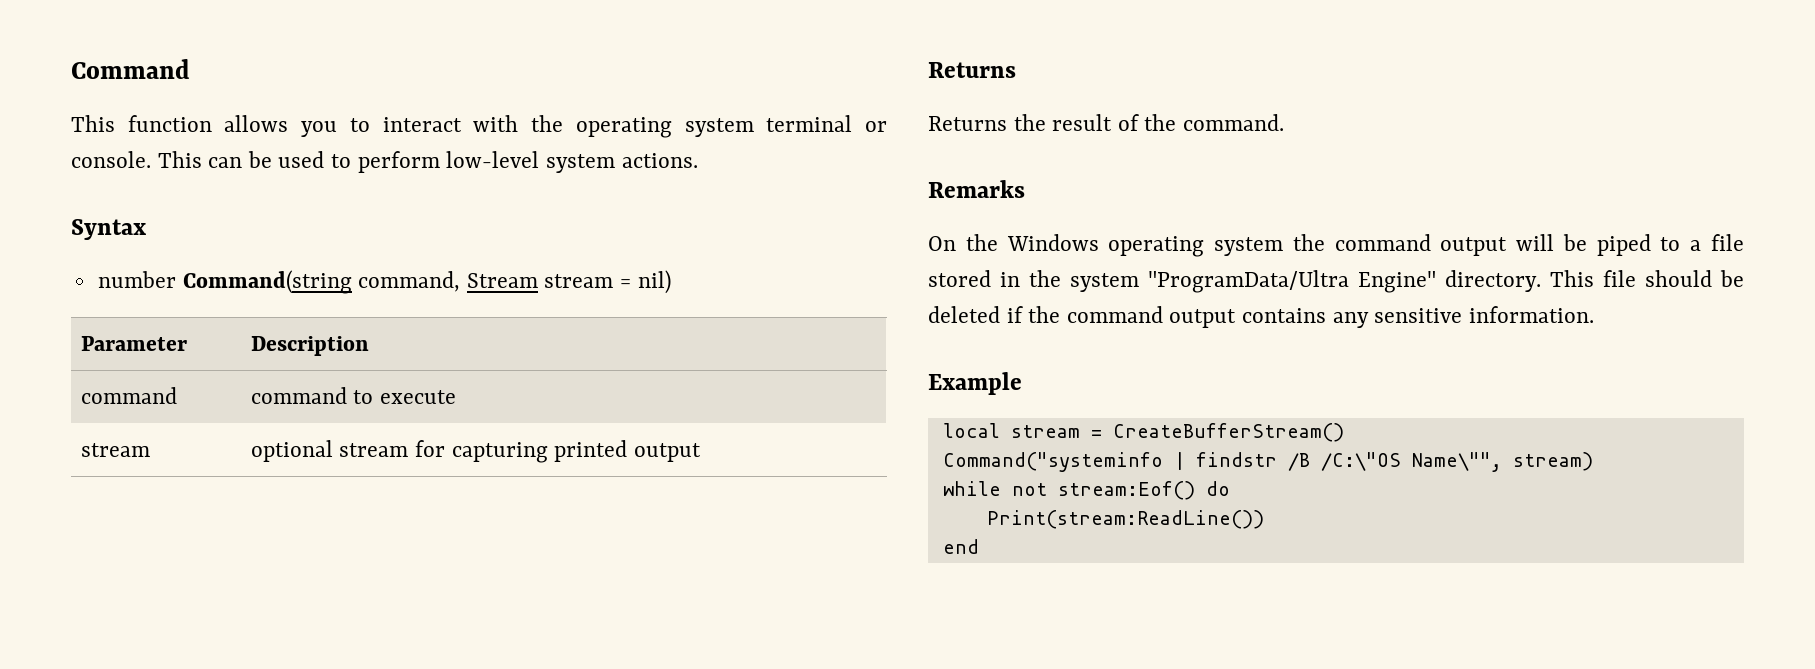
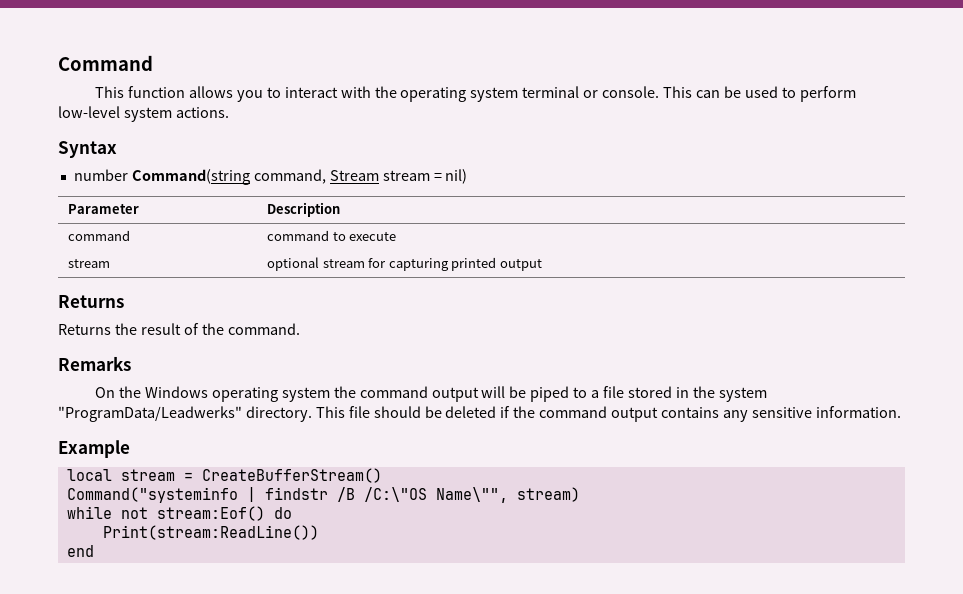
- On the Windows operating system the command output will be piped to a file stored in the system "ProgramData/Ultra Engine" directory.
+ On the Windows operating system the command output will be piped to a file stored in the system "ProgramData/Leadwerks" directory.

